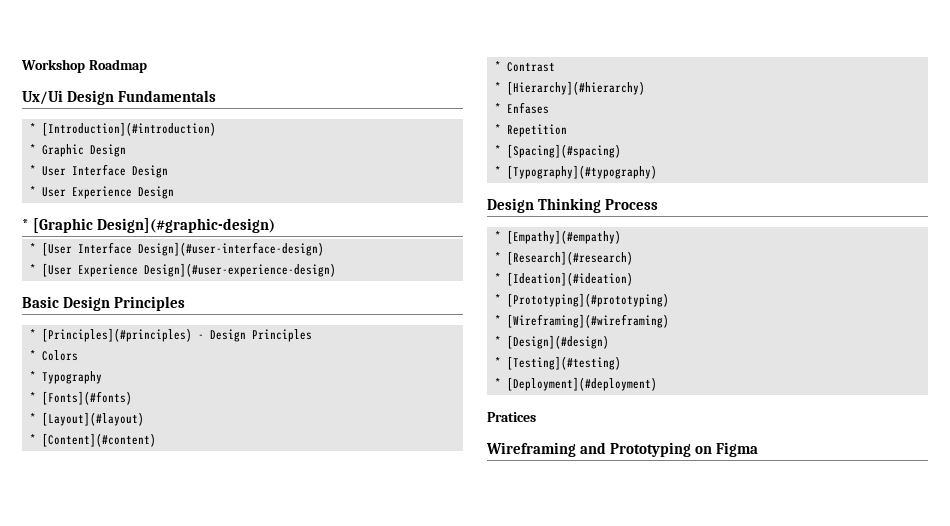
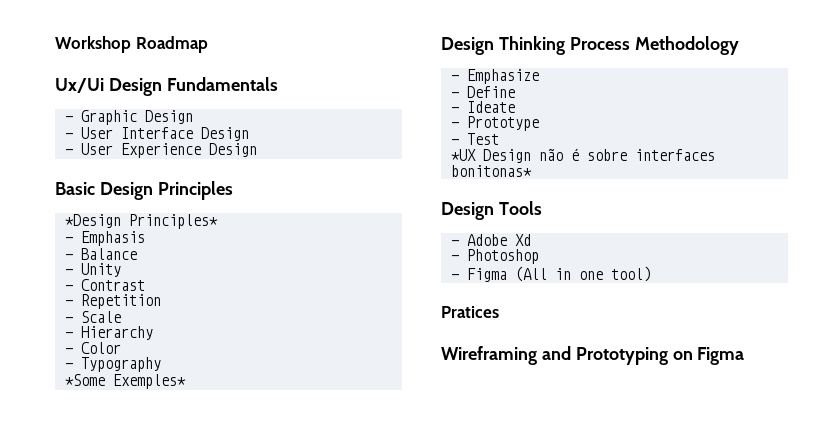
- * [Introduction](#introduction)
- * Graphic Design
+ - Graphic Design
- * User Interface Design
+ - User Interface Design
- * User Experience Design
+ - User Experience Design
- * [Graphic Design](#graphic-design)
- * [User Interface Design](#user-interface-design)
- * [User Experience Design](#user-experience-design)
  Basic Design Principles
- * [Principles](#principles) - Design Principles
- * Colors
- * Typography
- * [Fonts](#fonts)
- * [Layout](#layout)
- * [Content](#content)
- * Contrast
- * [Hierarchy](#hierarchy)
- * Enfases
- * Repetition
- * [Spacing](#spacing)
- * [Typography](#typography)
- Design Thinking Process
- * [Empathy](#empathy)
- * [Research](#research)
- * [Ideation](#ideation)
- * [Prototyping](#prototyping)
- * [Wireframing](#wireframing)
- * [Design](#design)
- * [Testing](#testing)
- * [Deployment](#deployment)
+ *Design Principles*
+ - Emphasis
+ - Balance
+ - Unity
+ - Contrast
+ - Repetition
+ - Scale
+ - Hierarchy
+ - Color
+ - Typography
+ *Some Exemples*
+ Design Thinking Process Methodology
+ - Emphasize
+ - Define
+ - Ideate
+ - Prototype
+ - Test
+ *UX Design não é sobre interfaces bonitonas*
+ Design Tools
+ - Adobe Xd
+ - Photoshop
+ - Figma (All in one tool)

